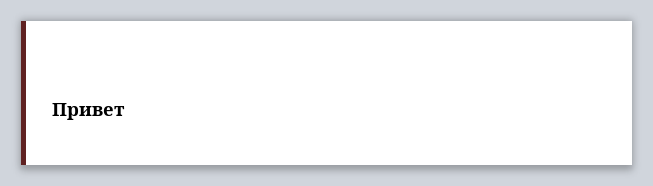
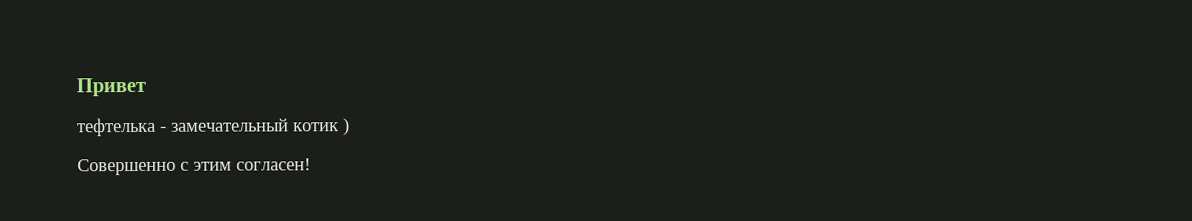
+ тефтелька - замечательный котик )
+ Совершенно с этим согласен!

